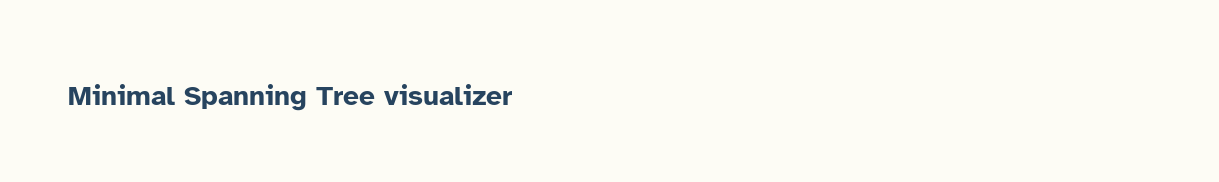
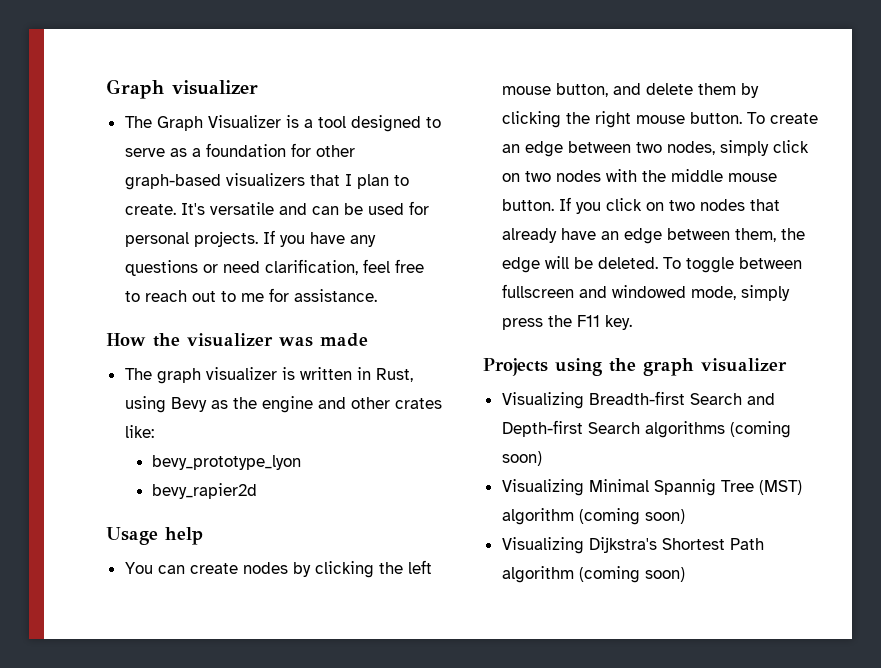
- Minimal Spanning Tree visualizer
+ Graph visualizer
+ The Graph Visualizer is a tool designed to serve as a foundation for other graph-based visualizers that I plan to create. It's versatile and can be used for personal projects. If you have any questions or need clarification, feel free to reach out to me for assistance.
+ How the visualizer was made
+ The graph visualizer is written in Rust, using Bevy as the engine and other crates like:
+ bevy_prototype_lyon
+ bevy_rapier2d
+ Usage help
+ You can create nodes by clicking the left mouse button, and delete them by clicking the right mouse button. To create an edge between two nodes, simply click on two nodes with the middle mouse button. If you click on two nodes that already have an edge between them, the edge will be deleted. To toggle between fullscreen and windowed mode, simply press the F11 key.
+ Projects using the graph visualizer
+ Visualizing Breadth-first Search and Depth-first Search algorithms (coming soon)
+ Visualizing Minimal Spannig Tree (MST) algorithm (coming soon)
+ Visualizing Dijkstra's Shortest Path algorithm (coming soon)

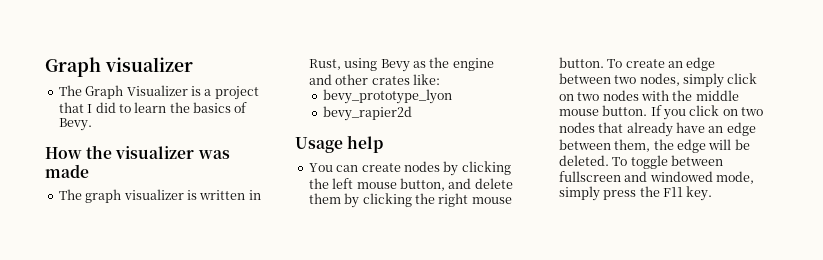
- The Graph Visualizer is a tool designed to serve as a foundation for other graph-based visualizers that I plan to create. It's versatile and can be used for personal projects. If you have any questions or need clarification, feel free to reach out to me for assistance.
+ The Graph Visualizer is a project that I did to learn the basics of Bevy.
- Projects using the graph visualizer
- Visualizing Breadth-first Search and Depth-first Search algorithms (coming soon)
- Visualizing Minimal Spannig Tree (MST) algorithm (coming soon)
- Visualizing Dijkstra's Shortest Path algorithm (coming soon)

